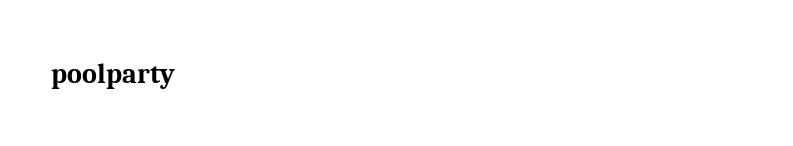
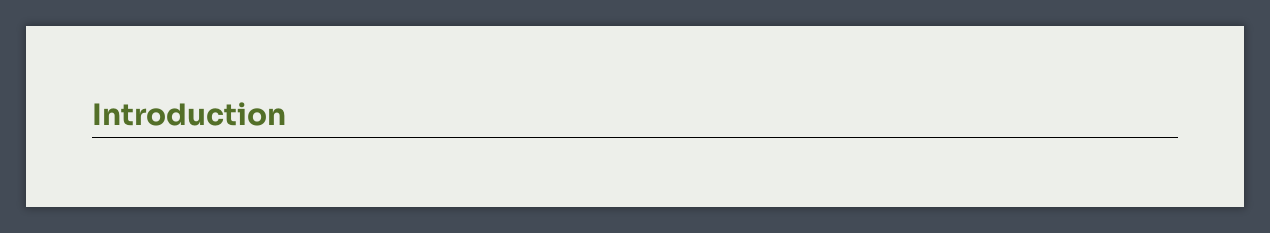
- poolparty
+ Introduction

